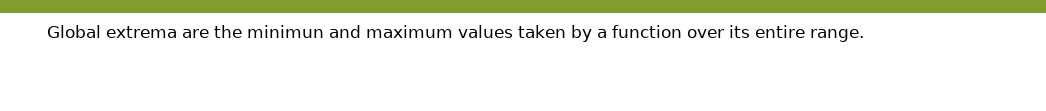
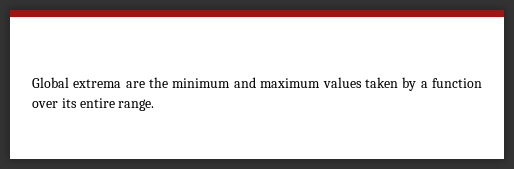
- Global extrema are the minimun and maximum values taken by a function over its entire range.
+ Global extrema are the minimum and maximum values taken by a function over its entire range.

